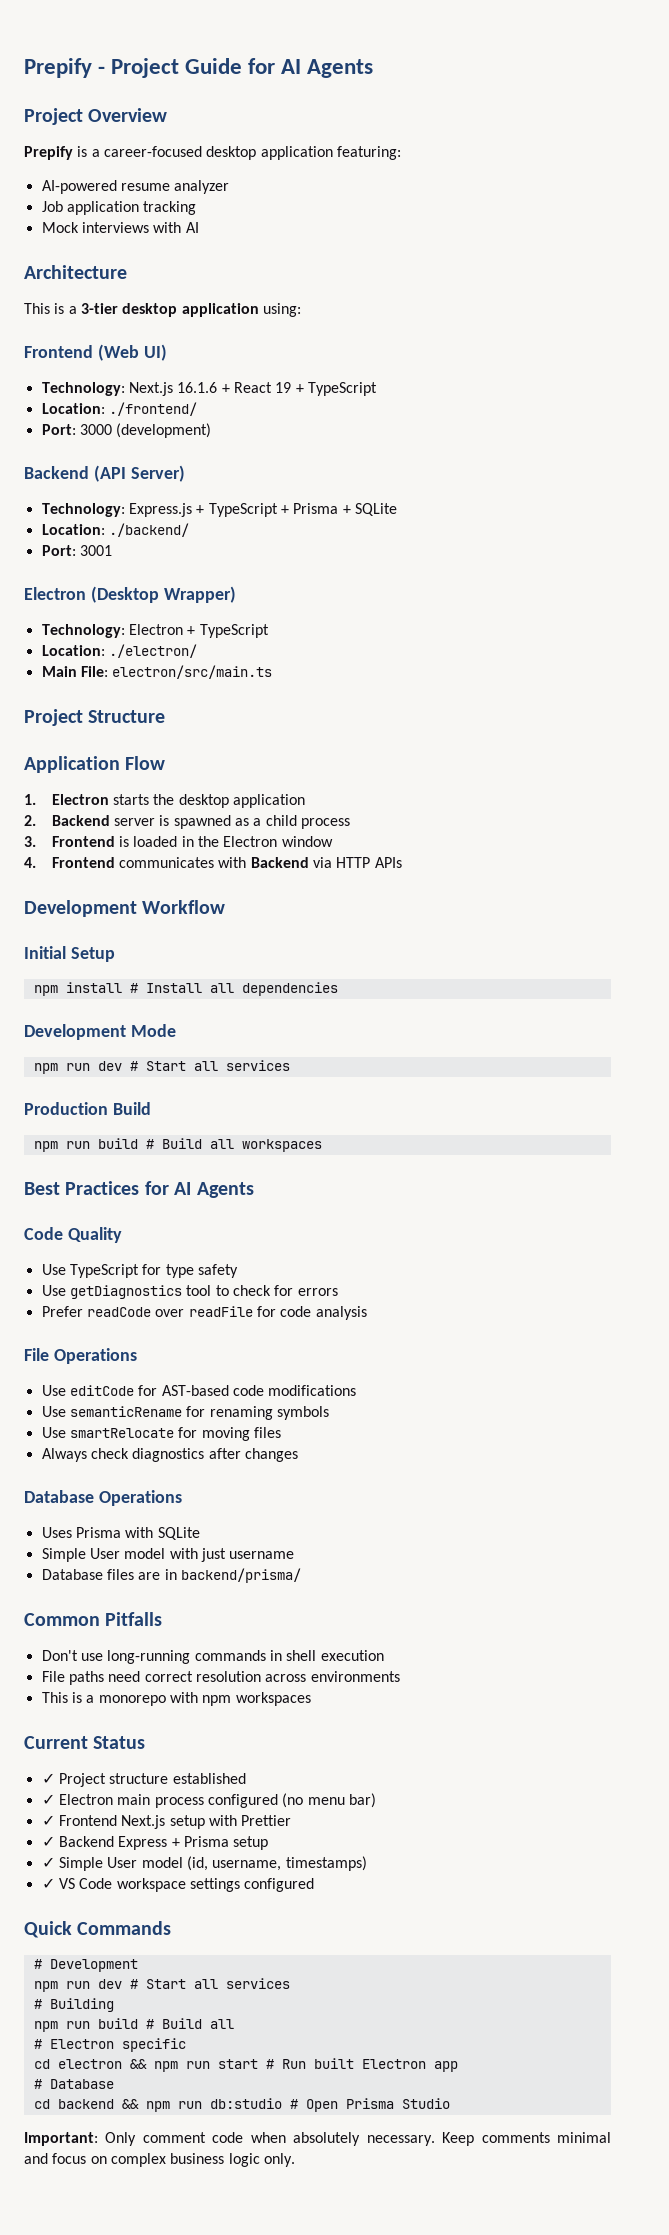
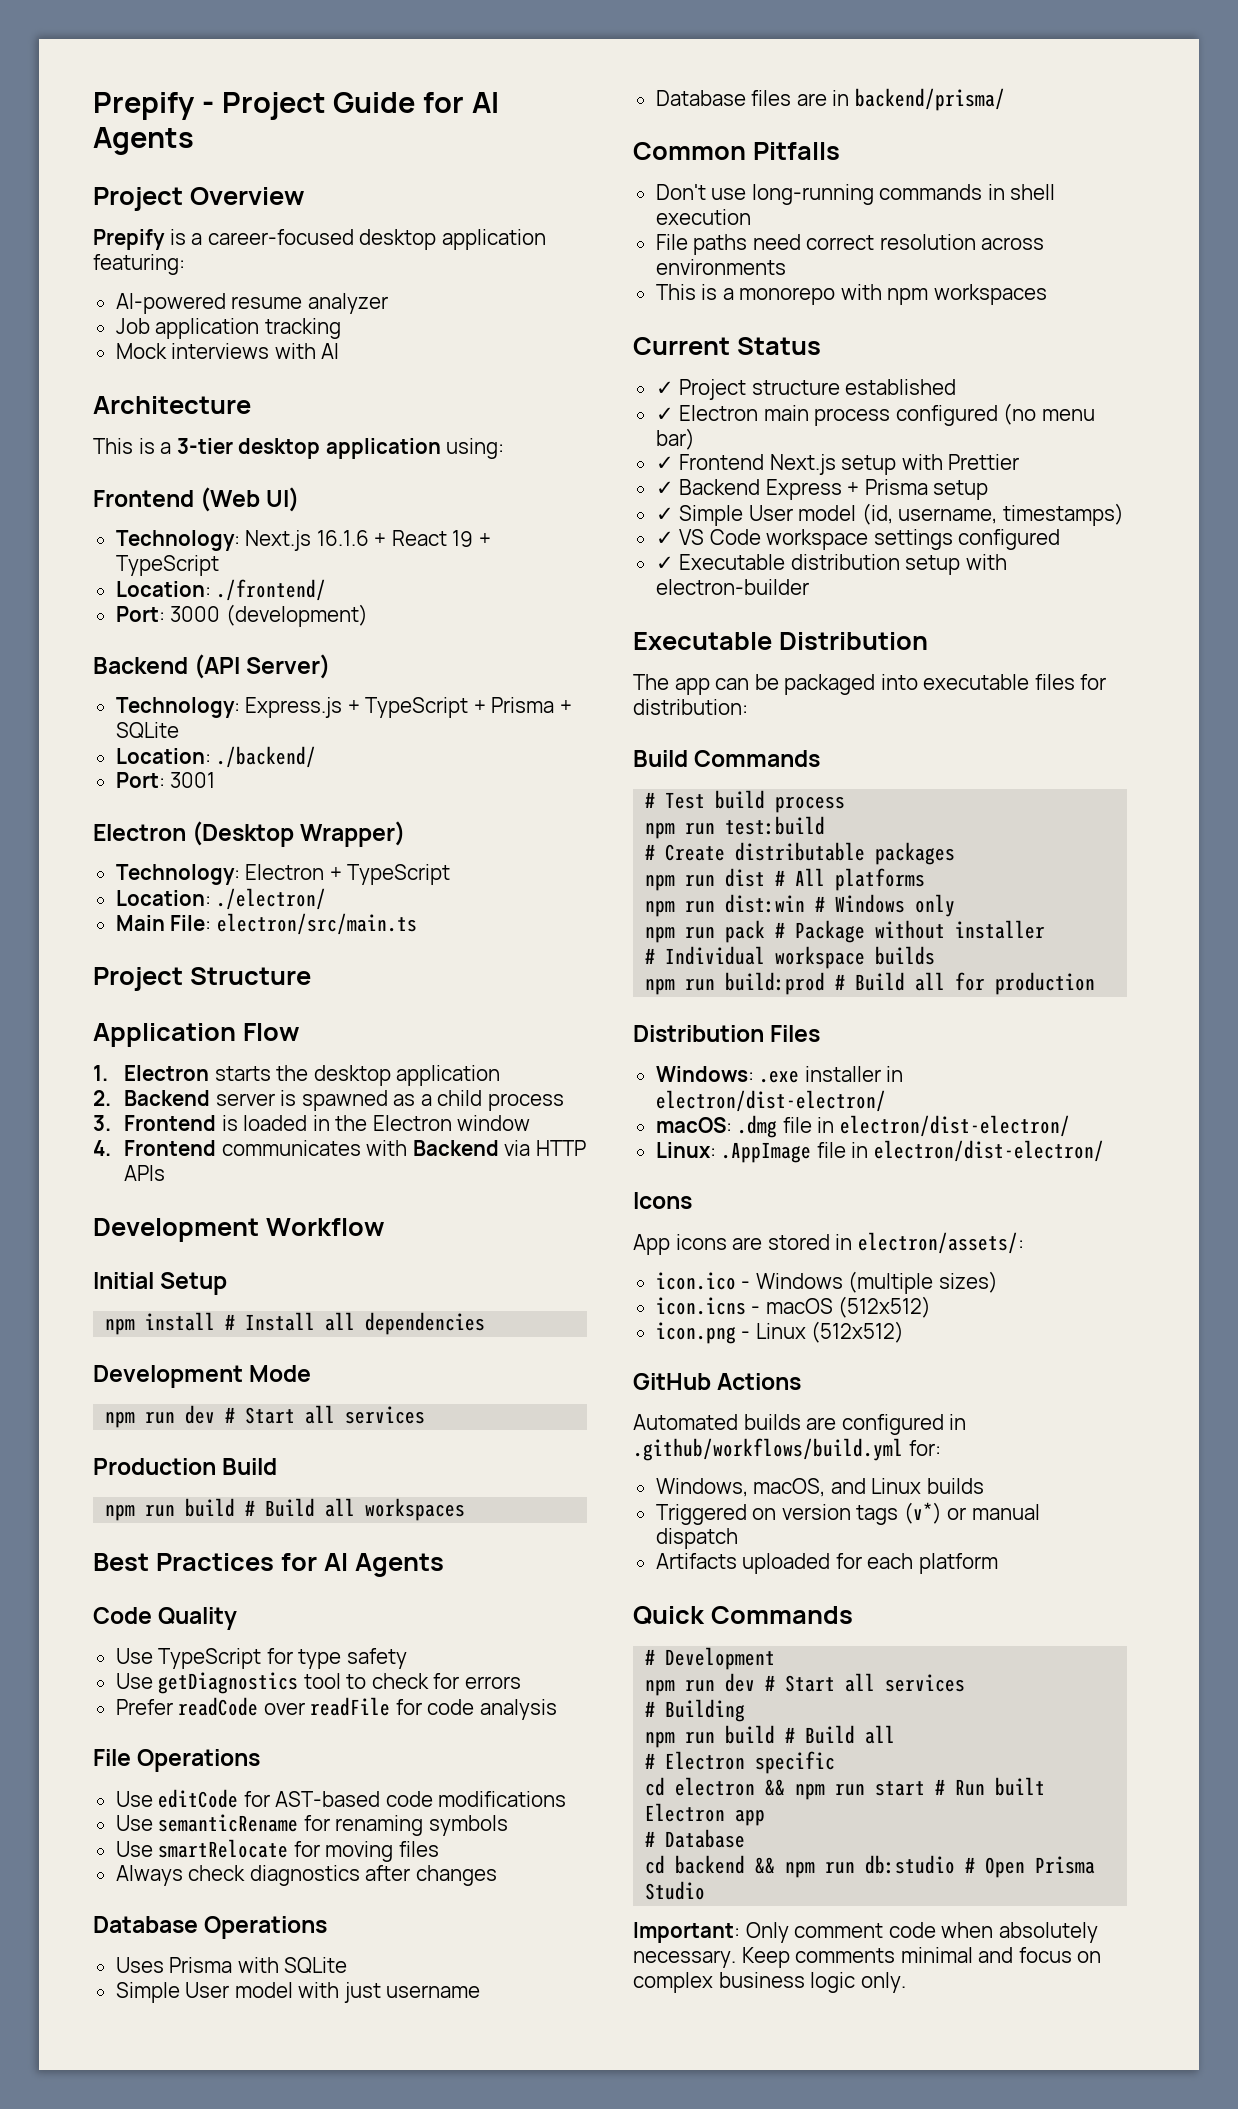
+ ✓ Executable distribution setup with electron-builder
+ Executable Distribution
+ The app can be packaged into executable files for distribution:
+ Build Commands
+ # Test build process
+ npm run test:build
+ # Create distributable packages
+ npm run dist # All platforms
+ npm run dist:win # Windows only
+ npm run pack # Package without installer
+ # Individual workspace builds
+ npm run build:prod # Build all for production
+ Distribution Files
+ Windows: .exe installer in electron/dist-electron/
+ macOS: .dmg file in electron/dist-electron/
+ Linux: .AppImage file in electron/dist-electron/
+ Icons
+ App icons are stored in electron/assets/:
+ icon.ico - Windows (multiple sizes)
+ icon.icns - macOS (512x512)
+ icon.png - Linux (512x512)
+ GitHub Actions
+ Automated builds are configured in .github/workflows/build.yml for:
+ Windows, macOS, and Linux builds
+ Triggered on version tags (v*) or manual dispatch
+ Artifacts uploaded for each platform

